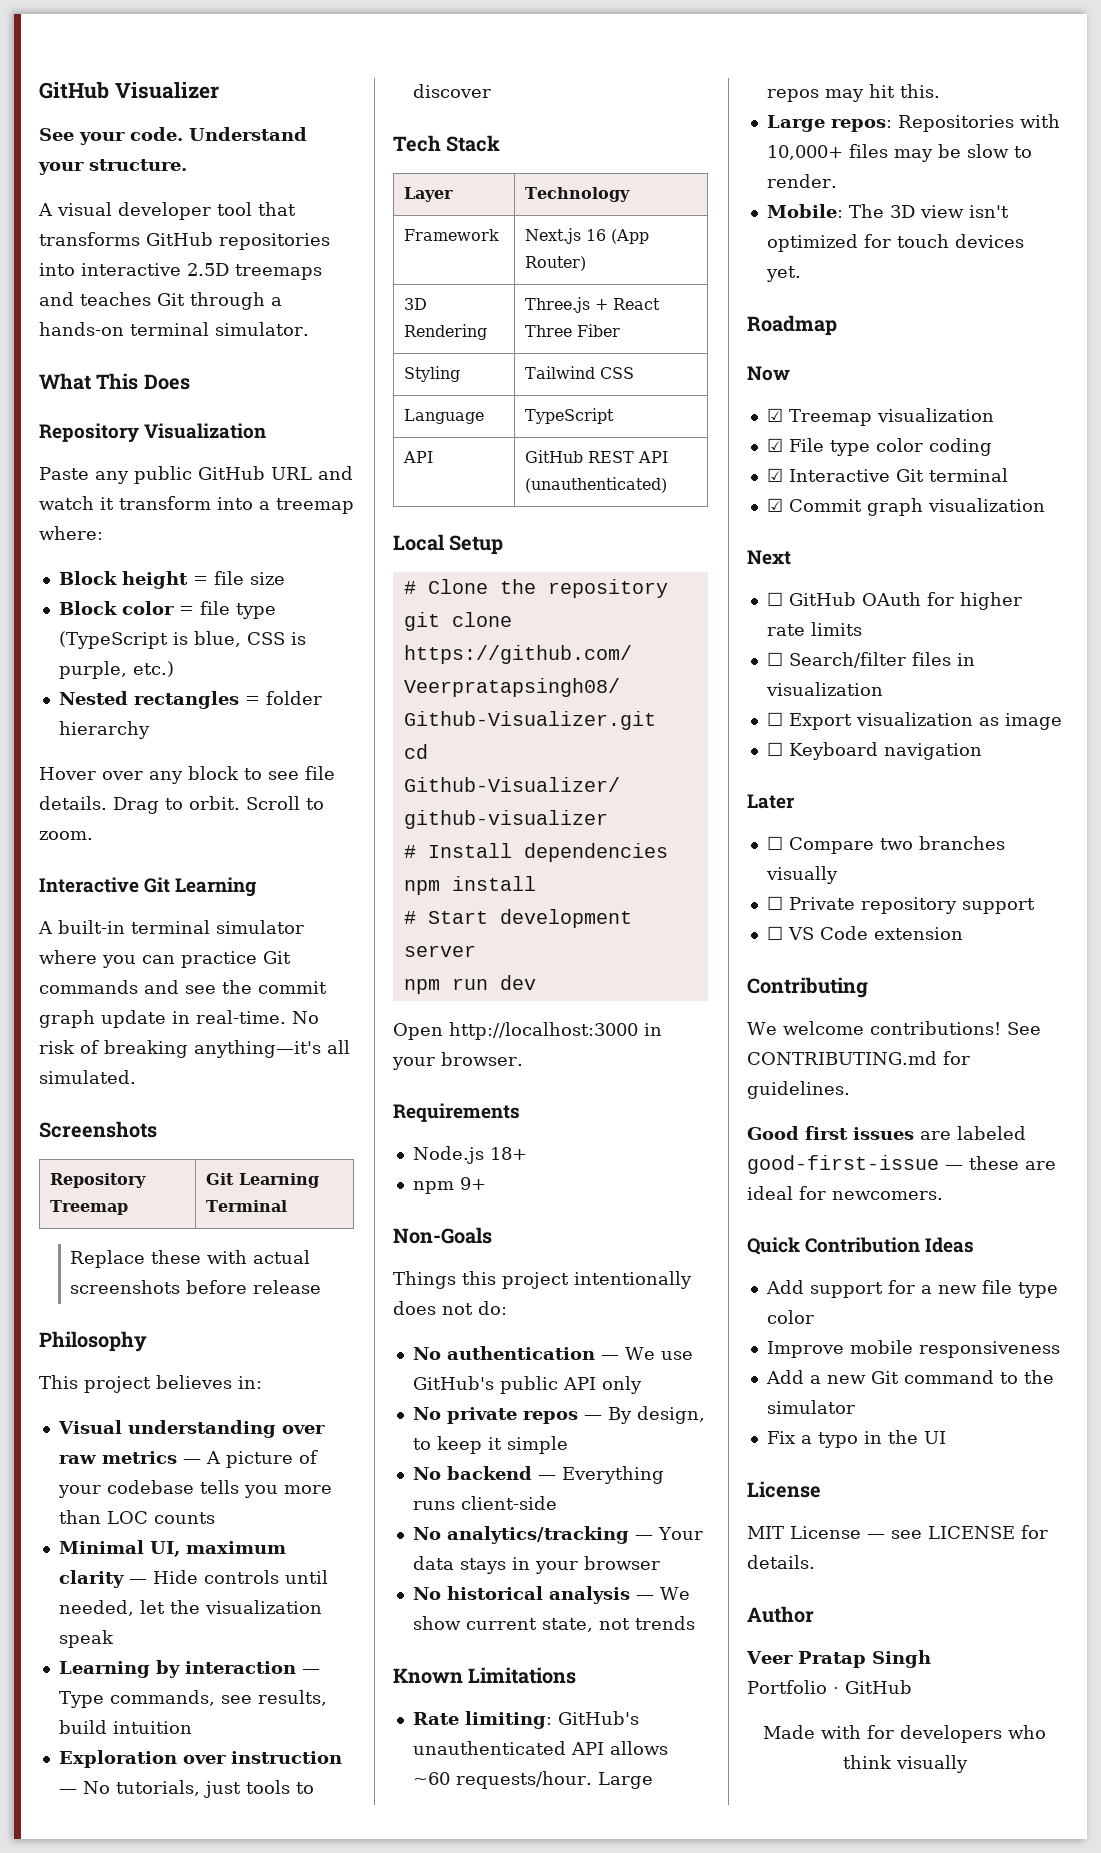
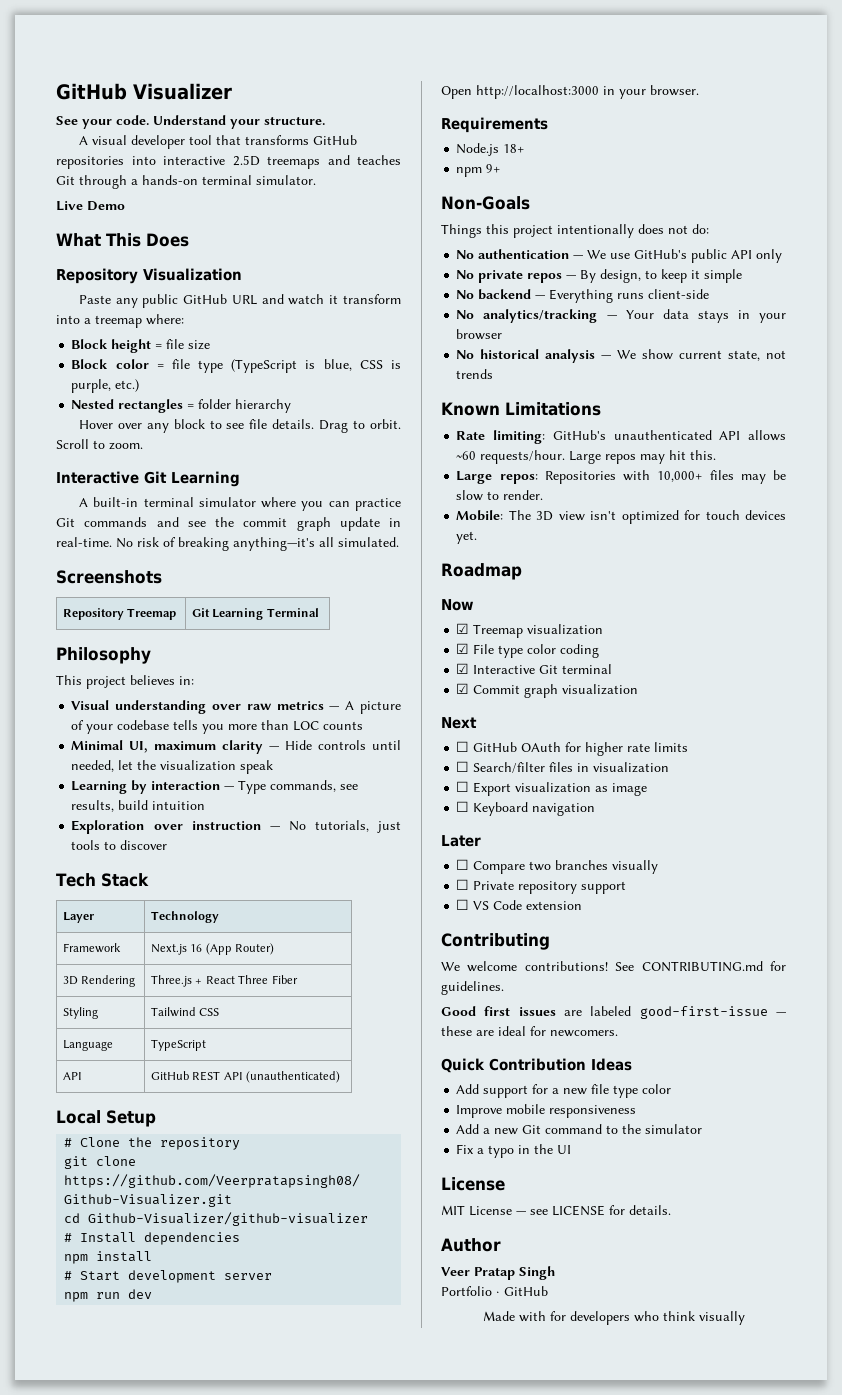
+ Live Demo
- Replace these with actual screenshots before release

